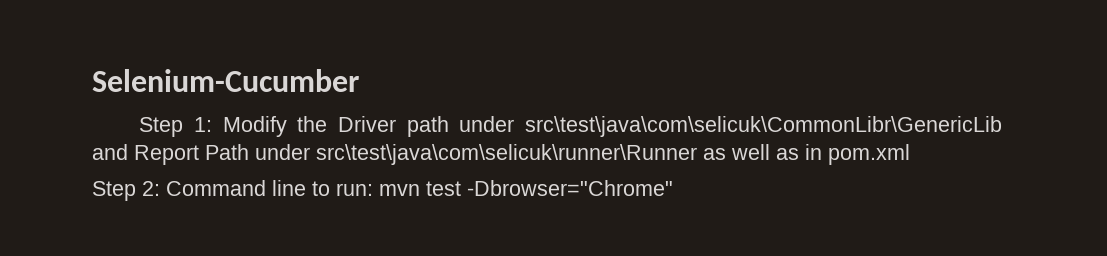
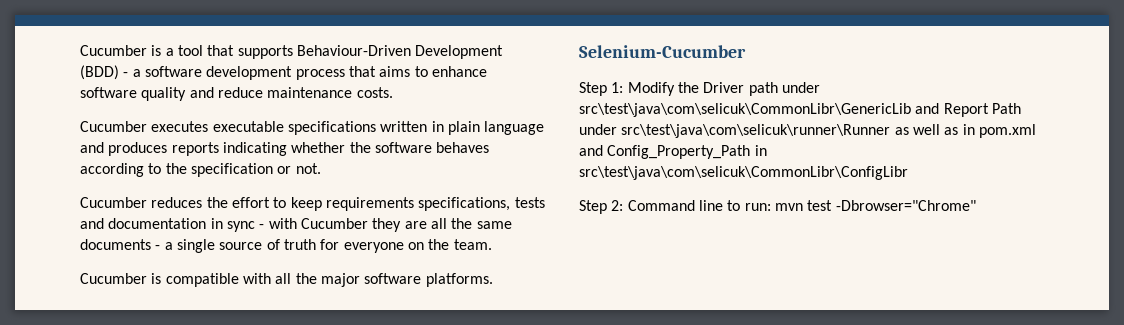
+ Cucumber is a tool that supports Behaviour-Driven Development (BDD) - a software development process that aims to enhance software quality and reduce maintenance costs.
+ Cucumber executes executable specifications written in plain language and produces reports indicating whether the software behaves according to the specification or not.
+ Cucumber reduces the effort to keep requirements specifications, tests and documentation in sync - with Cucumber they are all the same documents - a single source of truth for everyone on the team.
+ Cucumber is compatible with all the major software platforms.
- Step 1: Modify the Driver path under src\test\java\com\selicuk\CommonLibr\GenericLib and Report Path under src\test\java\com\selicuk\runner\Runner as well as in pom.xml
+ Step 1: Modify the Driver path under src\test\java\com\selicuk\CommonLibr\GenericLib and Report Path under src\test\java\com\selicuk\runner\Runner as well as in pom.xml and Config_Property_Path in src\test\java\com\selicuk\CommonLibr\ConfigLibr

